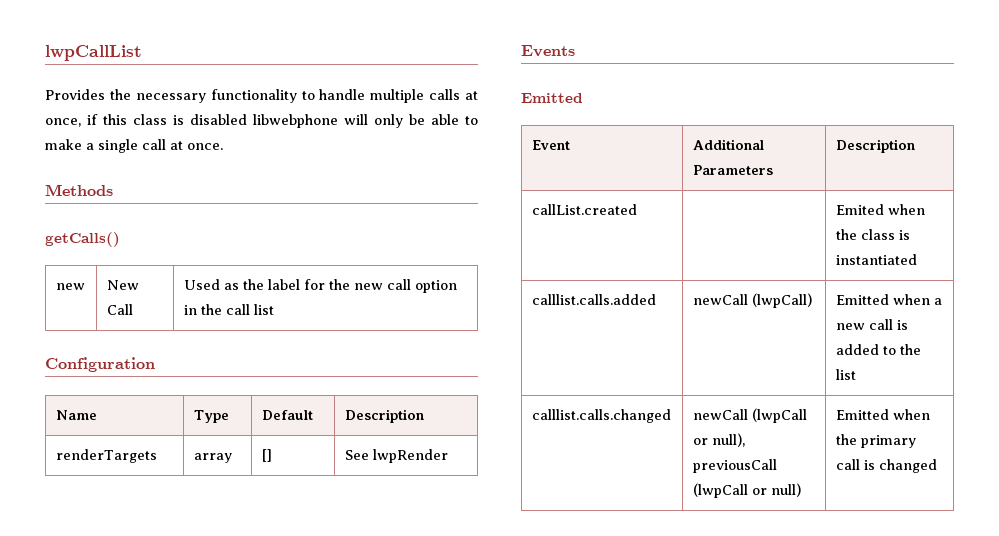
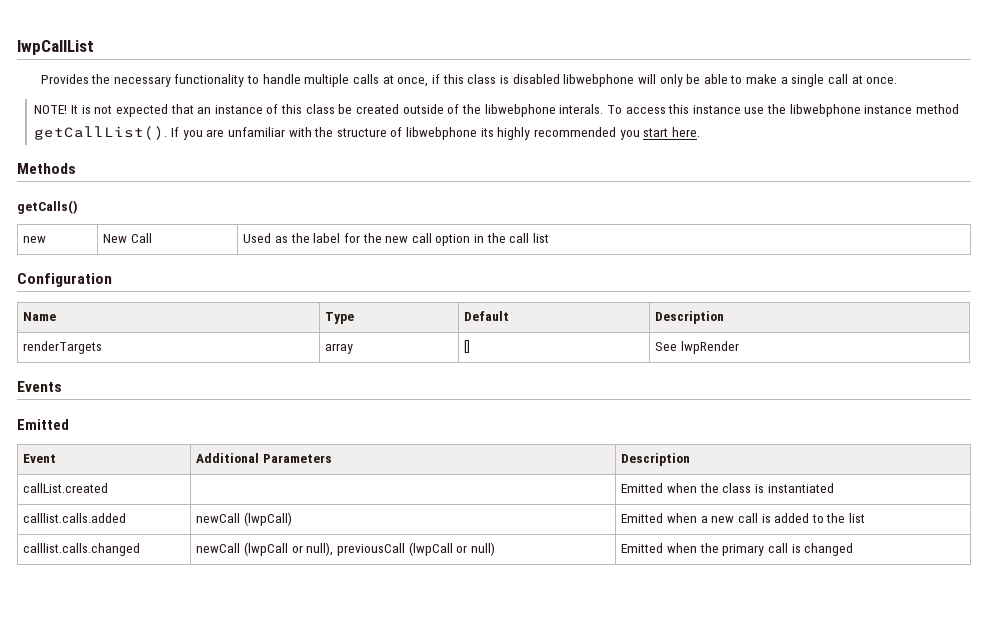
+ NOTE! It is not expected that an instance of this class be created outside of the libwebphone interals. To access this instance use the libwebphone instance method getCallList(). If you are unfamiliar with the structure of libwebphone its highly recommended you start here.
- callList.created | | Emited when the class is instantiated
+ callList.created | | Emitted when the class is instantiated

